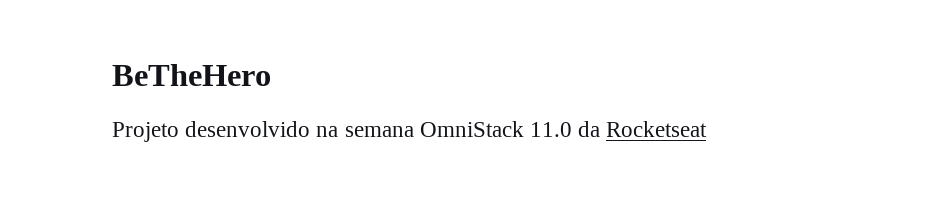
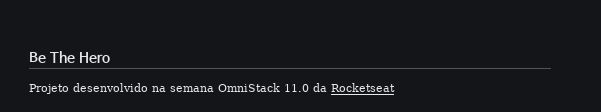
- BeTheHero
+ Be The Hero

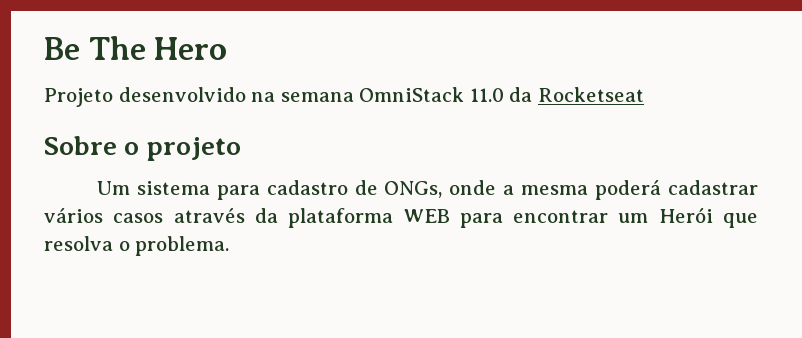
+ Sobre o projeto
+ Um sistema para cadastro de ONGs, onde a mesma poderá cadastrar vários casos através da plataforma WEB para encontrar um Herói que resolva o problema.

